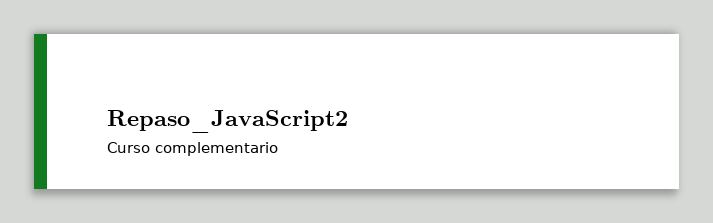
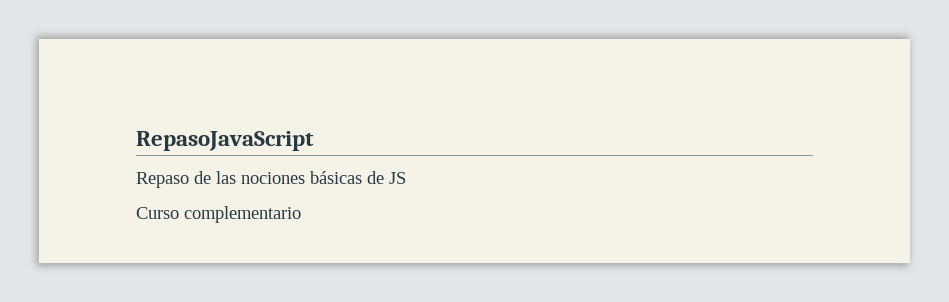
- Repaso_JavaScript2
+ RepasoJavaScript
+ Repaso de las nociones básicas de JS

